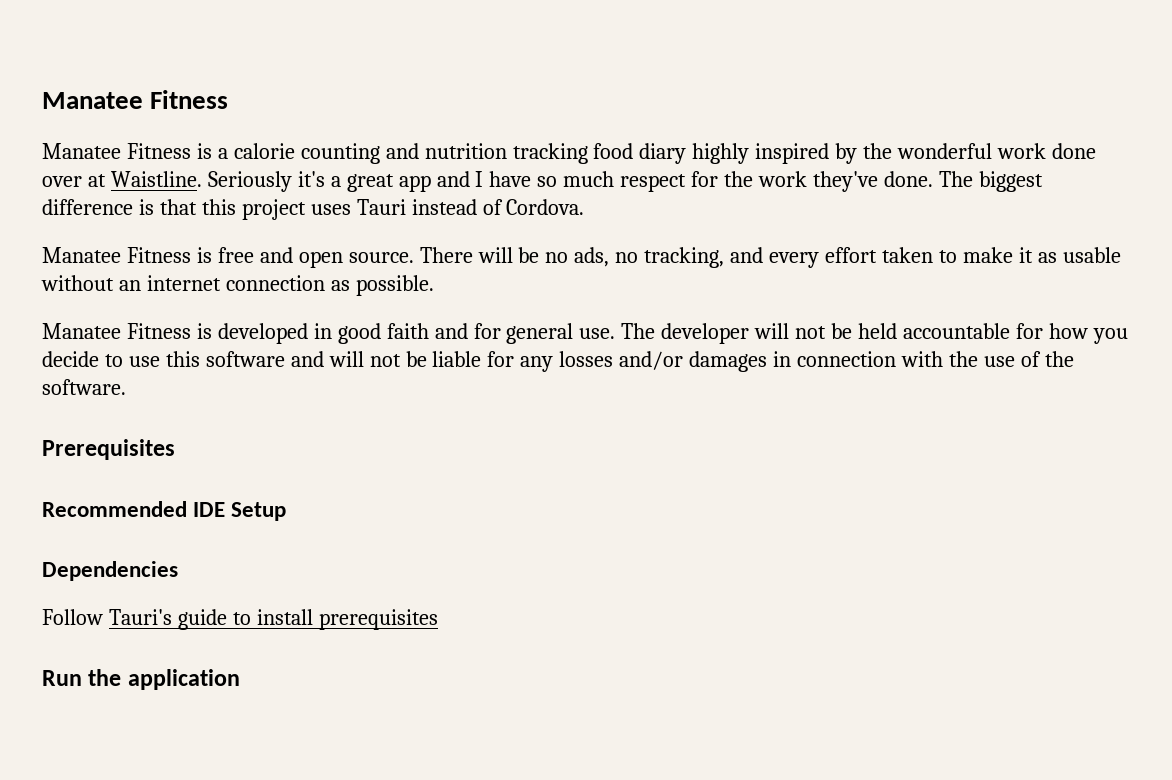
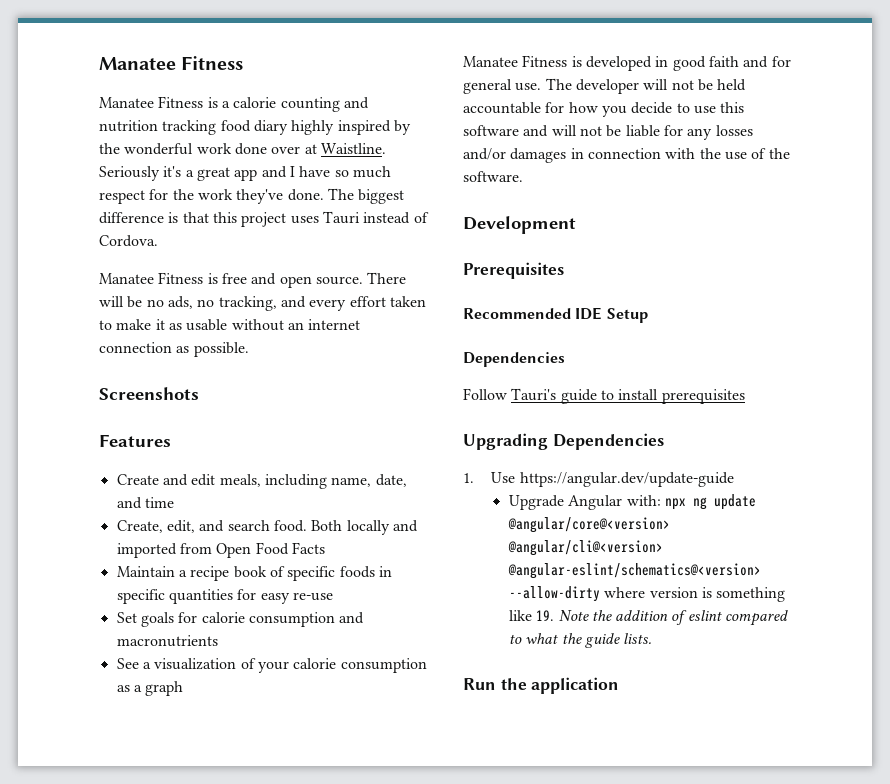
+ Screenshots
+ Features
+ Create and edit meals, including name, date, and time
+ Create, edit, and search food. Both locally and imported from Open Food Facts
+ Maintain a recipe book of specific foods in specific quantities for easy re-use
+ Set goals for calorie consumption and macronutrients
+ See a visualization of your calorie consumption as a graph
+ Development
+ Upgrading Dependencies
+ 1. Use https://angular.dev/update-guide
+ Upgrade Angular with: npx ng update @angular/core@<version> @angular/cli@<version> @angular-eslint/schematics@<version> --allow-dirty where version is something like 19. Note the addition of eslint compared to what the guide lists.

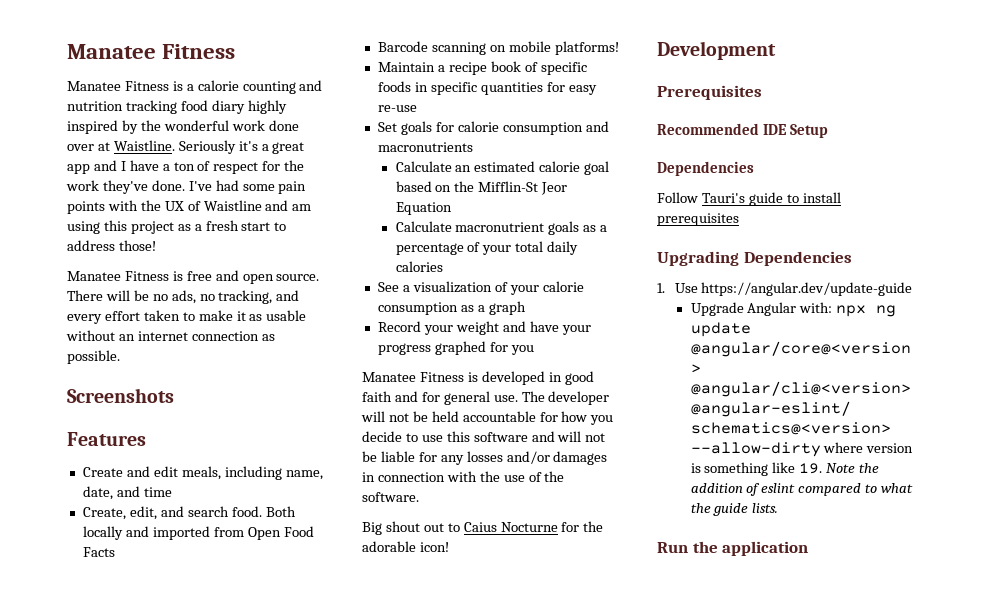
- Seriously it's a great app and I have so much respect for the work they've done.
+ Seriously it's a great app and I have a ton of respect for the work they've done.
- The biggest difference is that this project uses Tauri instead of Cordova.
+ I've had some pain points with the UX of Waistline and am using this project as a fresh start to address those!
+ Barcode scanning on mobile platforms!
+ Calculate an estimated calorie goal based on the Mifflin-St Jeor Equation
+ Calculate macronutrient goals as a percentage of your total daily calories
+ Record your weight and have your progress graphed for you
+ Big shout out to Caius Nocturne for the adorable icon!

